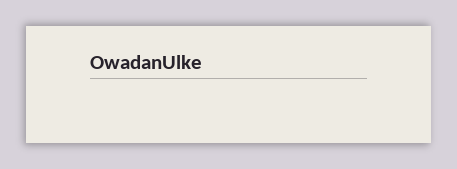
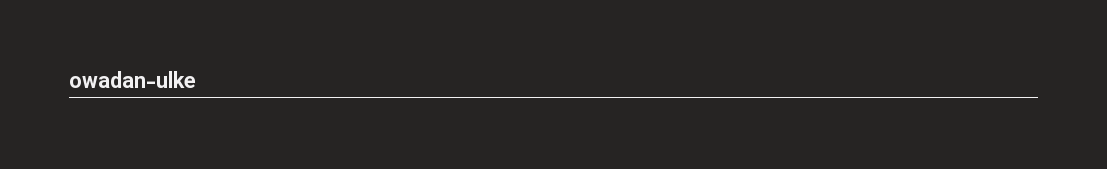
- OwadanUlke
+ owadan-ulke

